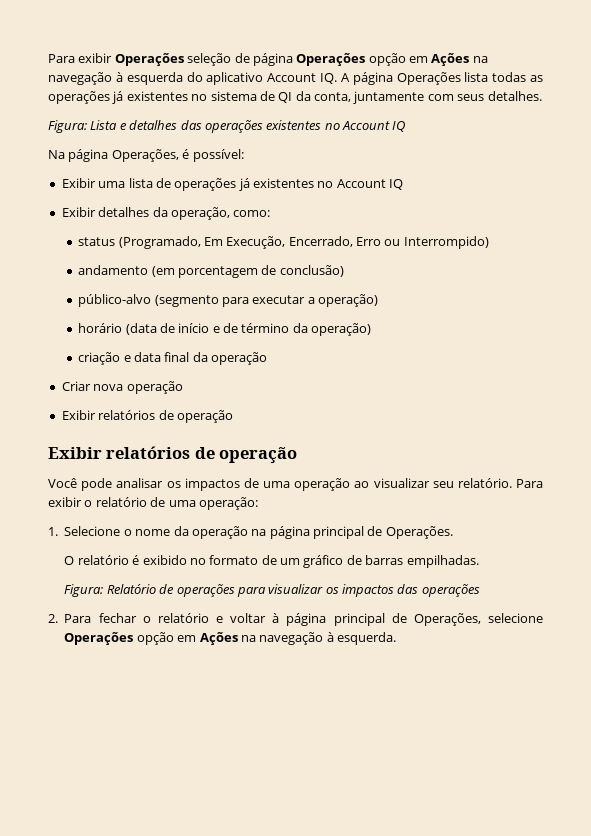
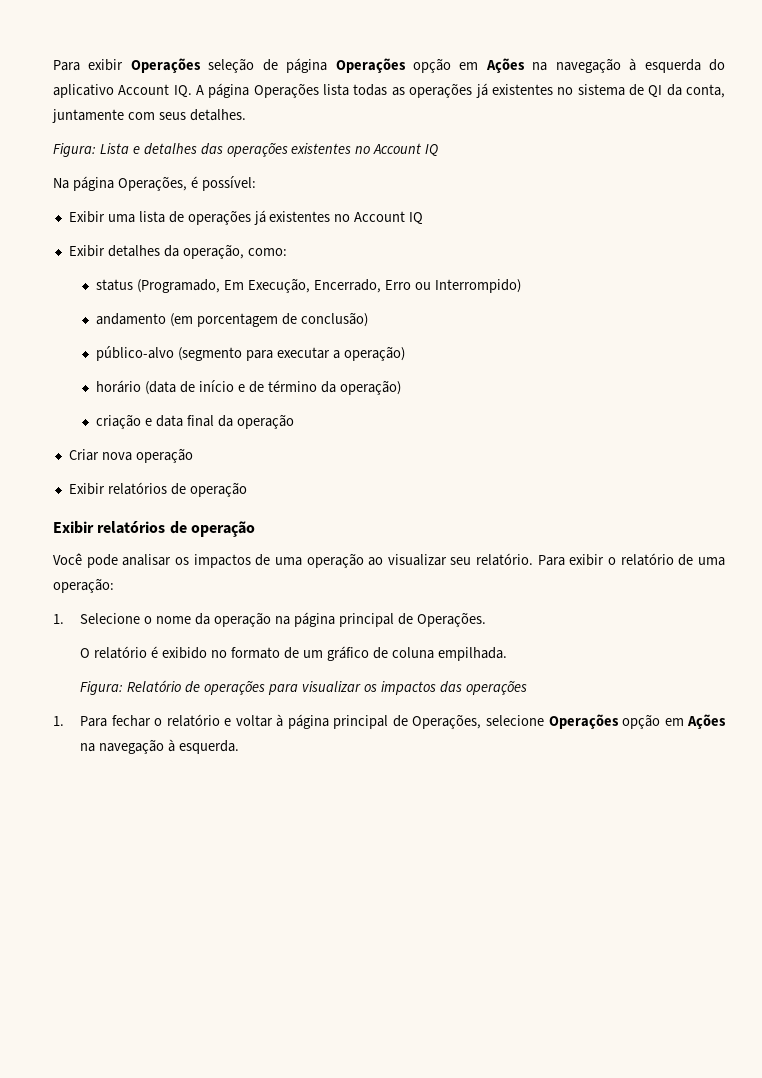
- O relatório é exibido no formato de um gráfico de barras empilhadas.
+ O relatório é exibido no formato de um gráfico de coluna empilhada.
- 2. Para fechar o relatório e voltar à página principal de Operações, selecione Operações opção em Ações na navegação à esquerda.
+ 1. Para fechar o relatório e voltar à página principal de Operações, selecione Operações opção em Ações na navegação à esquerda.

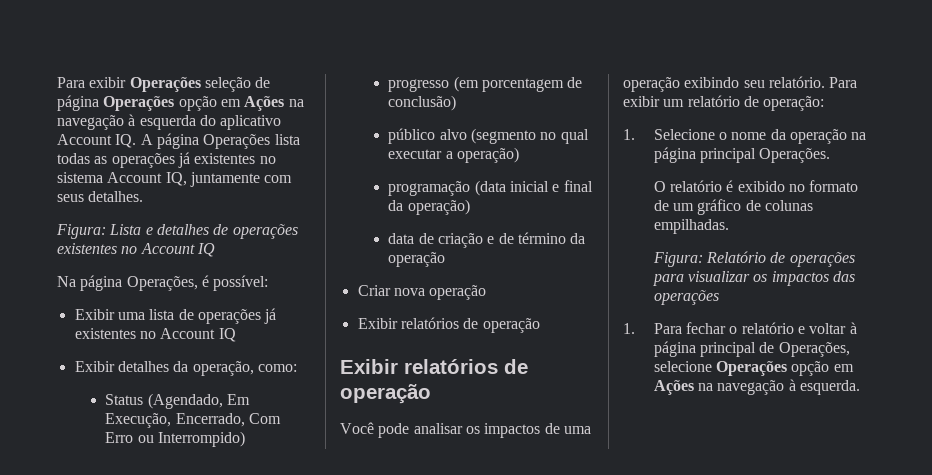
- Para exibir Operações seleção de página Operações opção em Ações na navegação à esquerda do aplicativo Account IQ. A página Operações lista todas as operações já existentes no sistema de QI da conta, juntamente com seus detalhes.
+ Para exibir Operações seleção de página Operações opção em Ações na navegação à esquerda do aplicativo Account IQ. A página Operações lista todas as operações já existentes no sistema Account IQ, juntamente com seus detalhes.
- Figura: Lista e detalhes das operações existentes no Account IQ
+ Figura: Lista e detalhes de operações existentes no Account IQ
- status (Programado, Em Execução, Encerrado, Erro ou Interrompido)
+ Status (Agendado, Em Execução, Encerrado, Com Erro ou Interrompido)
- andamento (em porcentagem de conclusão)
+ progresso (em porcentagem de conclusão)
- público-alvo (segmento para executar a operação)
- horário (data de início e de término da operação)
- criação e data final da operação
+ público alvo (segmento no qual executar a operação)
+ programação (data inicial e final da operação)
+ data de criação e de término da operação
- Você pode analisar os impactos de uma operação ao visualizar seu relatório.
+ Você pode analisar os impactos de uma operação exibindo seu relatório.
- Para exibir o relatório de uma operação:
+ Para exibir um relatório de operação:
- 1. Selecione o nome da operação na página principal de Operações.
+ 1. Selecione o nome da operação na página principal Operações.
- O relatório é exibido no formato de um gráfico de coluna empilhada.
+ O relatório é exibido no formato de um gráfico de colunas empilhadas.

